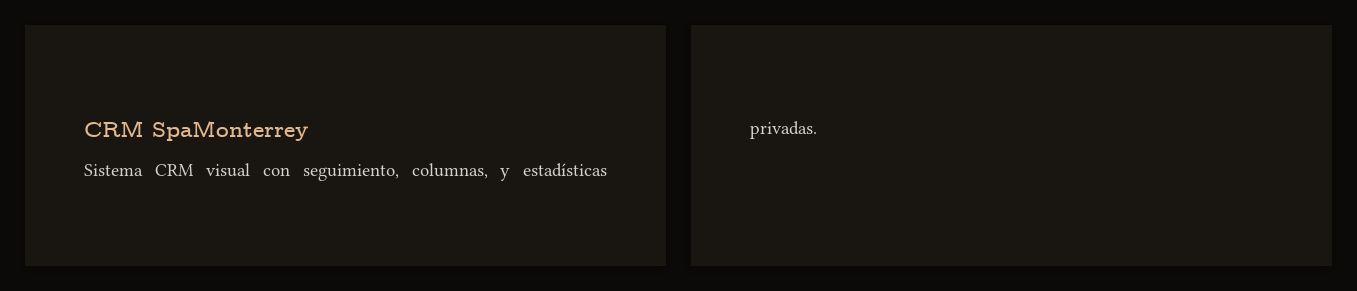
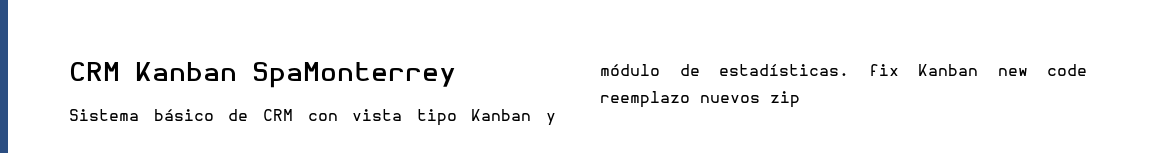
- CRM SpaMonterrey
+ CRM Kanban SpaMonterrey
- Sistema CRM visual con seguimiento, columnas, y estadísticas privadas.
+ Sistema básico de CRM con vista tipo Kanban y módulo de estadísticas. fix Kanban new code reemplazo nuevos zip

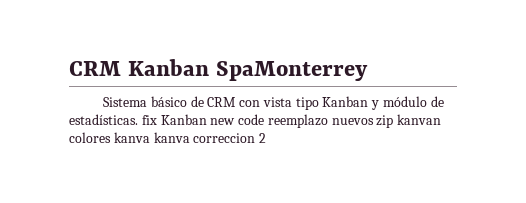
- Sistema básico de CRM con vista tipo Kanban y módulo de estadísticas. fix Kanban new code reemplazo nuevos zip
+ Sistema básico de CRM con vista tipo Kanban y módulo de estadísticas. fix Kanban new code reemplazo nuevos zip kanvan colores kanva kanva correccion 2

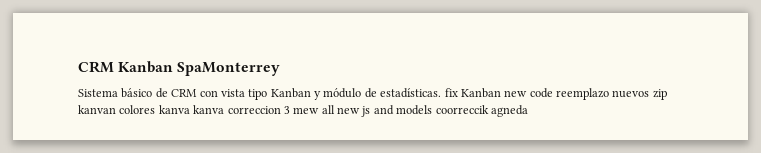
- Sistema básico de CRM con vista tipo Kanban y módulo de estadísticas. fix Kanban new code reemplazo nuevos zip kanvan colores kanva kanva correccion 2
+ Sistema básico de CRM con vista tipo Kanban y módulo de estadísticas. fix Kanban new code reemplazo nuevos zip kanvan colores kanva kanva correccion 3 mew all new js and models coorreccik agneda

